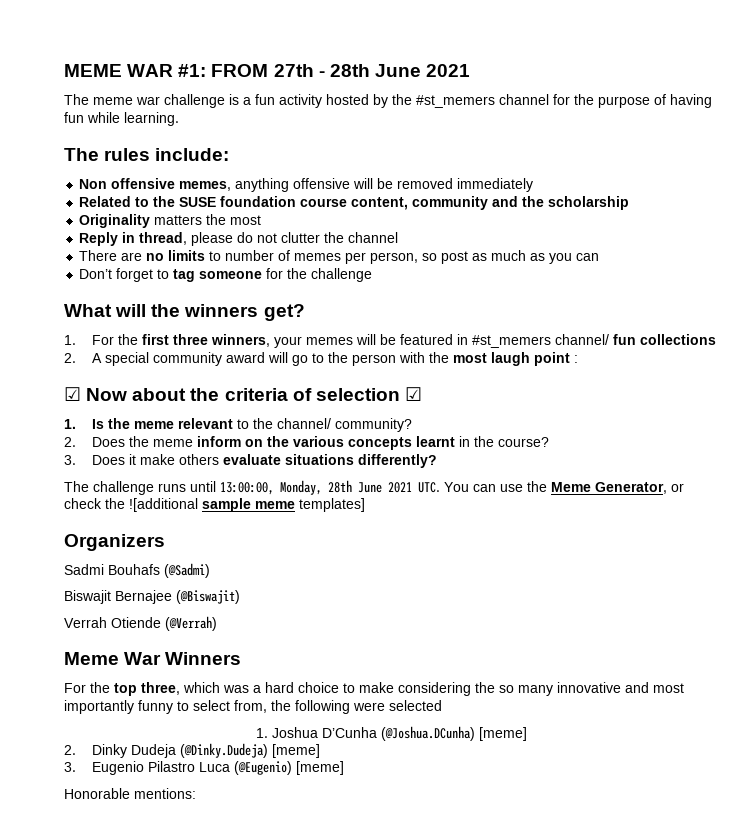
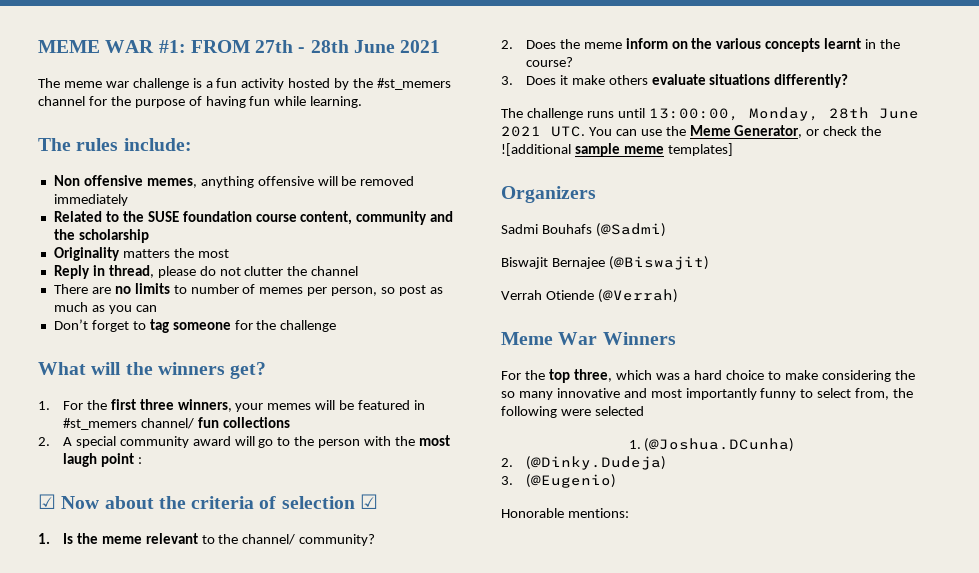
- 1. Joshua D’Cunha (@Joshua.DCunha) [meme]
- 2. Dinky Dudeja (@Dinky.Dudeja) [meme]
- 3. Eugenio Pilastro Luca (@Eugenio) [meme]
+ 1. (@Joshua.DCunha)
+ 2. (@Dinky.Dudeja)
+ 3. (@Eugenio)

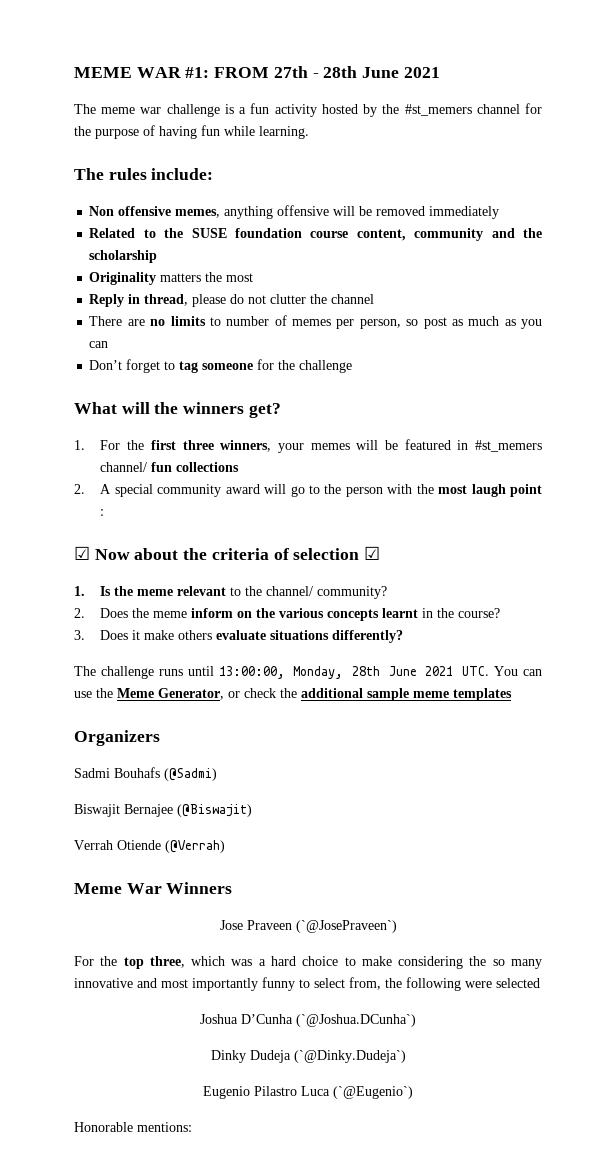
- The challenge runs until 13:00:00, Monday, 28th June 2021 UTC. You can use the Meme Generator, or check the ![additional sample meme templates]
+ The challenge runs until 13:00:00, Monday, 28th June 2021 UTC. You can use the Meme Generator, or check the additional sample meme templates
+ Jose Praveen (`@JosePraveen`)
- 1. (@Joshua.DCunha)
- 2. (@Dinky.Dudeja)
- 3. (@Eugenio)
+ Joshua D’Cunha (`@Joshua.DCunha`)
+ Dinky Dudeja (`@Dinky.Dudeja`)
+ Eugenio Pilastro Luca (`@Eugenio`)

